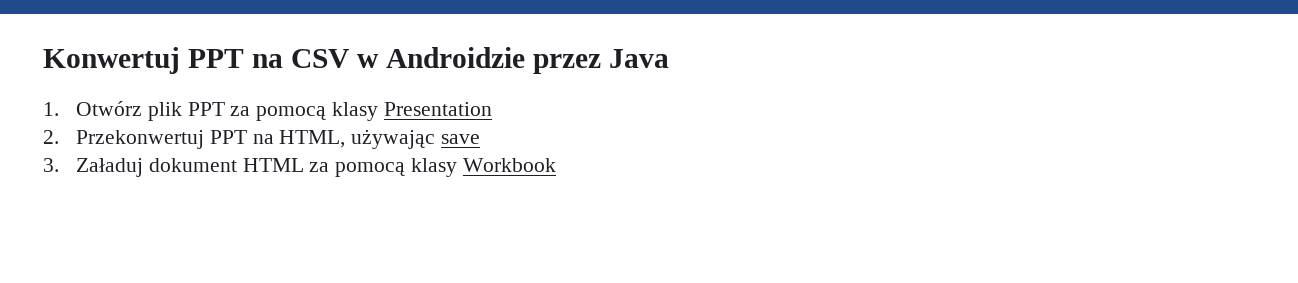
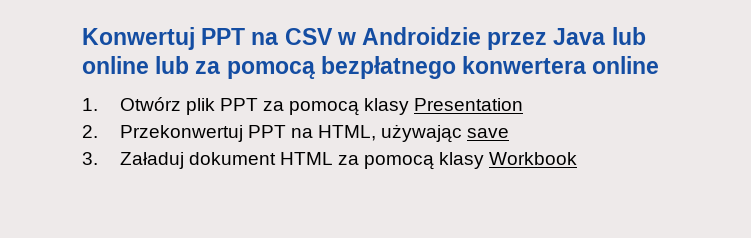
- Konwertuj PPT na CSV w Androidzie przez Java
+ Konwertuj PPT na CSV w Androidzie przez Java lub online lub za pomocą bezpłatnego konwertera online

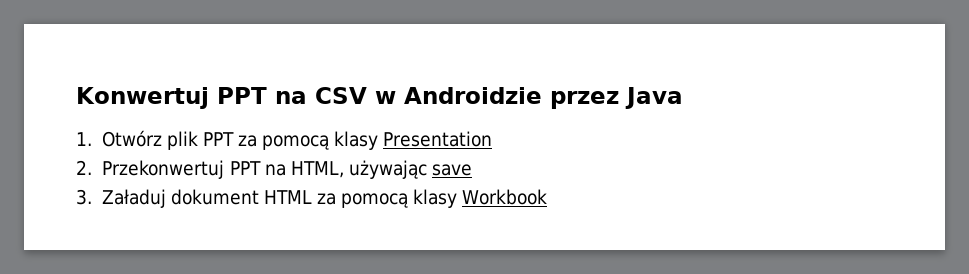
- Konwertuj PPT na CSV w Androidzie przez Java lub online lub za pomocą bezpłatnego konwertera online
+ Konwertuj PPT na CSV w Androidzie przez Java

